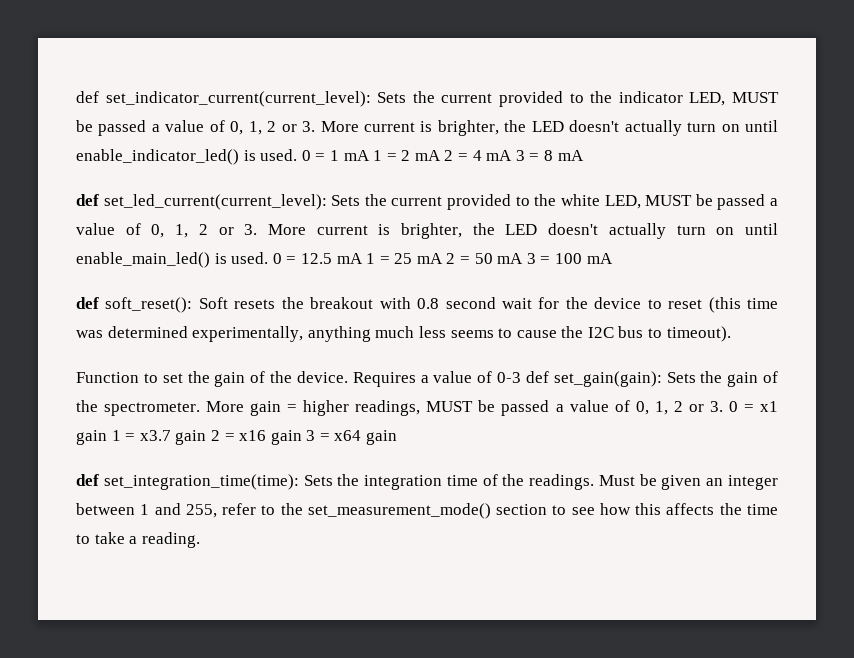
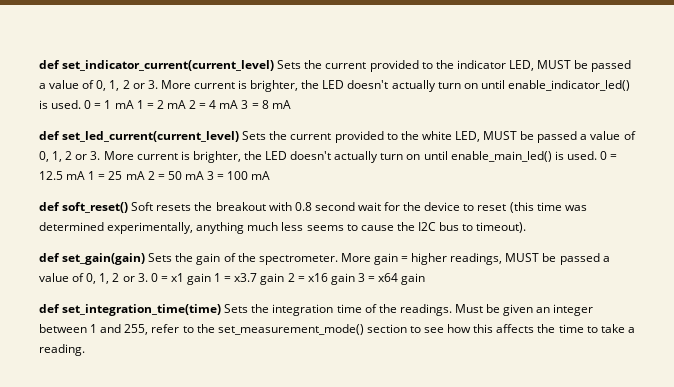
- def set_indicator_current(current_level): Sets the current provided to the indicator LED, MUST be passed a value of 0, 1, 2 or 3. More current is brighter, the LED doesn't actually turn on until enable_indicator_led() is used.
+ def set_indicator_current(current_level) Sets the current provided to the indicator LED, MUST be passed a value of 0, 1, 2 or 3. More current is brighter, the LED doesn't actually turn on until enable_indicator_led() is used.
- def set_led_current(current_level): Sets the current provided to the white LED, MUST be passed a value of 0, 1, 2 or 3. More current is brighter, the LED doesn't actually turn on until enable_main_led() is used.
+ def set_led_current(current_level) Sets the current provided to the white LED, MUST be passed a value of 0, 1, 2 or 3. More current is brighter, the LED doesn't actually turn on until enable_main_led() is used.
- def soft_reset(): Soft resets the breakout with 0.8 second wait for the device to reset (this time was determined experimentally, anything much less seems to cause the I2C bus to timeout).
+ def soft_reset() Soft resets the breakout with 0.8 second wait for the device to reset (this time was determined experimentally, anything much less seems to cause the I2C bus to timeout).
- Function to set the gain of the device. Requires a value of 0-3 def set_gain(gain): Sets the gain of the spectrometer.
+ def set_gain(gain) Sets the gain of the spectrometer.
- def set_integration_time(time): Sets the integration time of the readings.
+ def set_integration_time(time) Sets the integration time of the readings.

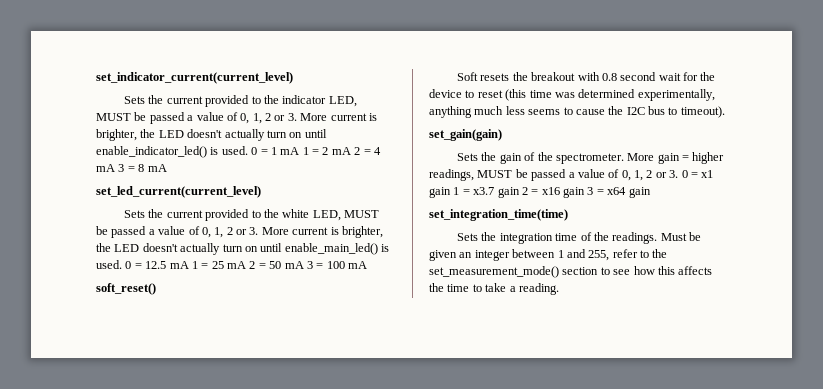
- def set_indicator_current(current_level) Sets the current provided to the indicator LED, MUST be passed a value of 0, 1, 2 or 3. More current is brighter, the LED doesn't actually turn on until enable_indicator_led() is used.
+ set_indicator_current(current_level)
+ Sets the current provided to the indicator LED, MUST be passed a value of 0, 1, 2 or 3. More current is brighter, the LED doesn't actually turn on until enable_indicator_led() is used.
- def set_led_current(current_level) Sets the current provided to the white LED, MUST be passed a value of 0, 1, 2 or 3. More current is brighter, the LED doesn't actually turn on until enable_main_led() is used.
+ set_led_current(current_level)
+ Sets the current provided to the white LED, MUST be passed a value of 0, 1, 2 or 3. More current is brighter, the LED doesn't actually turn on until enable_main_led() is used.
- def soft_reset() Soft resets the breakout with 0.8 second wait for the device to reset (this time was determined experimentally, anything much less seems to cause the I2C bus to timeout).
+ soft_reset()
+ Soft resets the breakout with 0.8 second wait for the device to reset (this time was determined experimentally, anything much less seems to cause the I2C bus to timeout).
- def set_gain(gain) Sets the gain of the spectrometer.
+ set_gain(gain)
+ Sets the gain of the spectrometer.
- def set_integration_time(time) Sets the integration time of the readings.
+ set_integration_time(time)
+ Sets the integration time of the readings.

